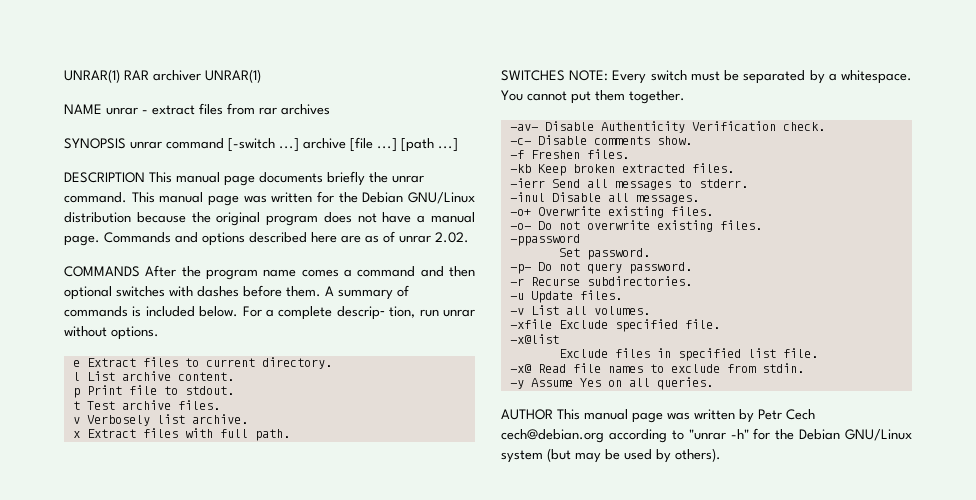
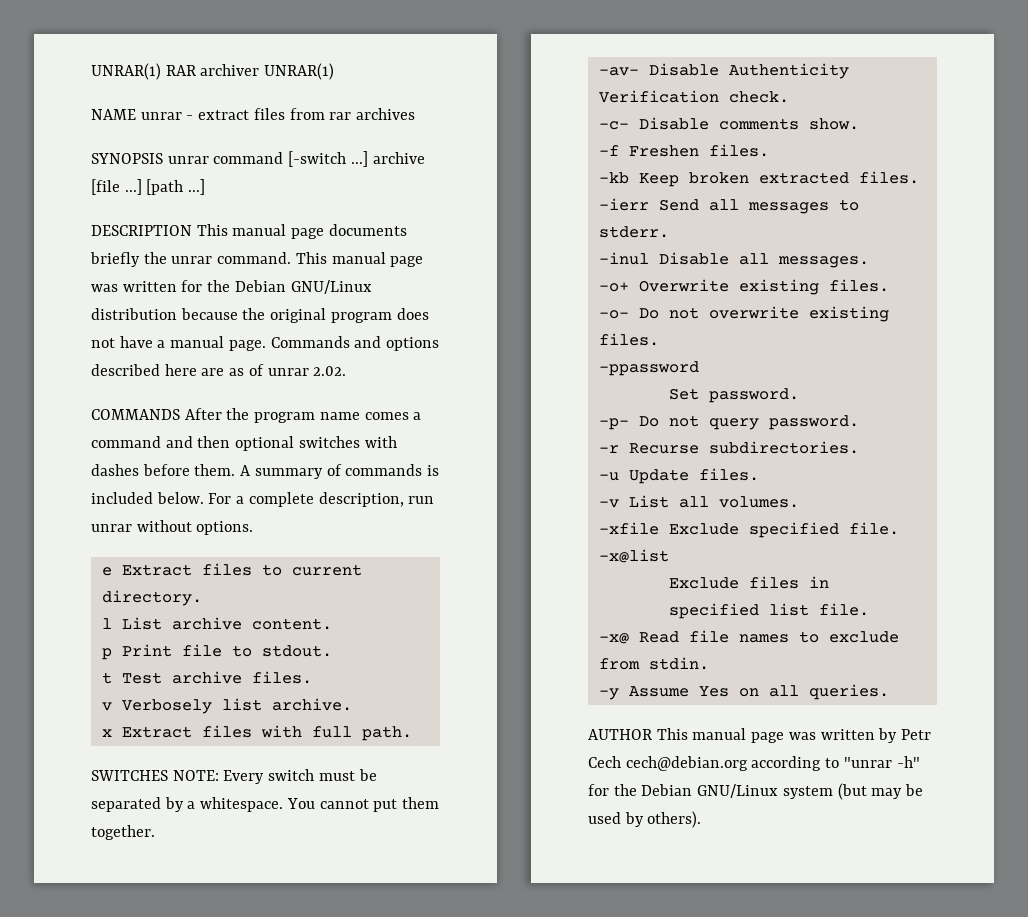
- For a complete descrip‐ tion, run unrar without options.
+ For a complete description, run unrar without options.

